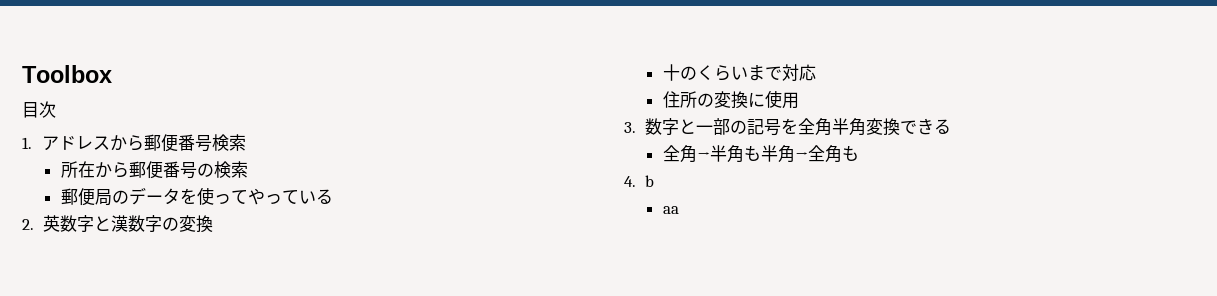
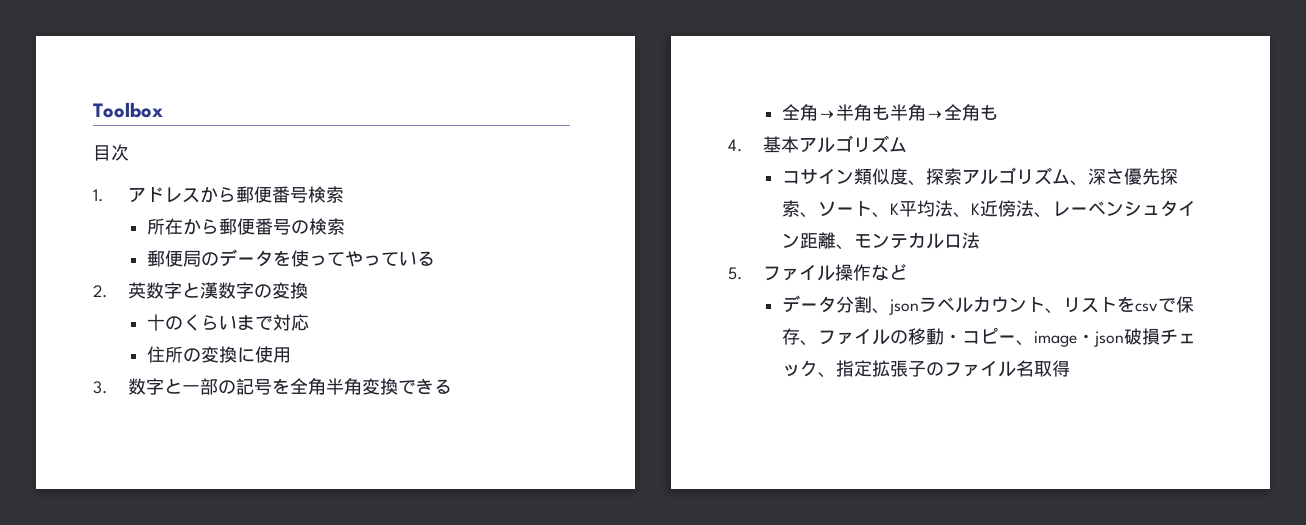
- 4. b
- aa
+ 4.基本アルゴリズム
+ コサイン類似度、探索アルゴリズム、深さ優先探索、ソート、K平均法、K近傍法、レーベンシュタイン距離、モンテカルロ法
+ 5.ファイル操作など
+ データ分割、jsonラベルカウント、リストをcsvで保存、ファイルの移動・コピー、image・json破損チェック、指定拡張子のファイル名取得

